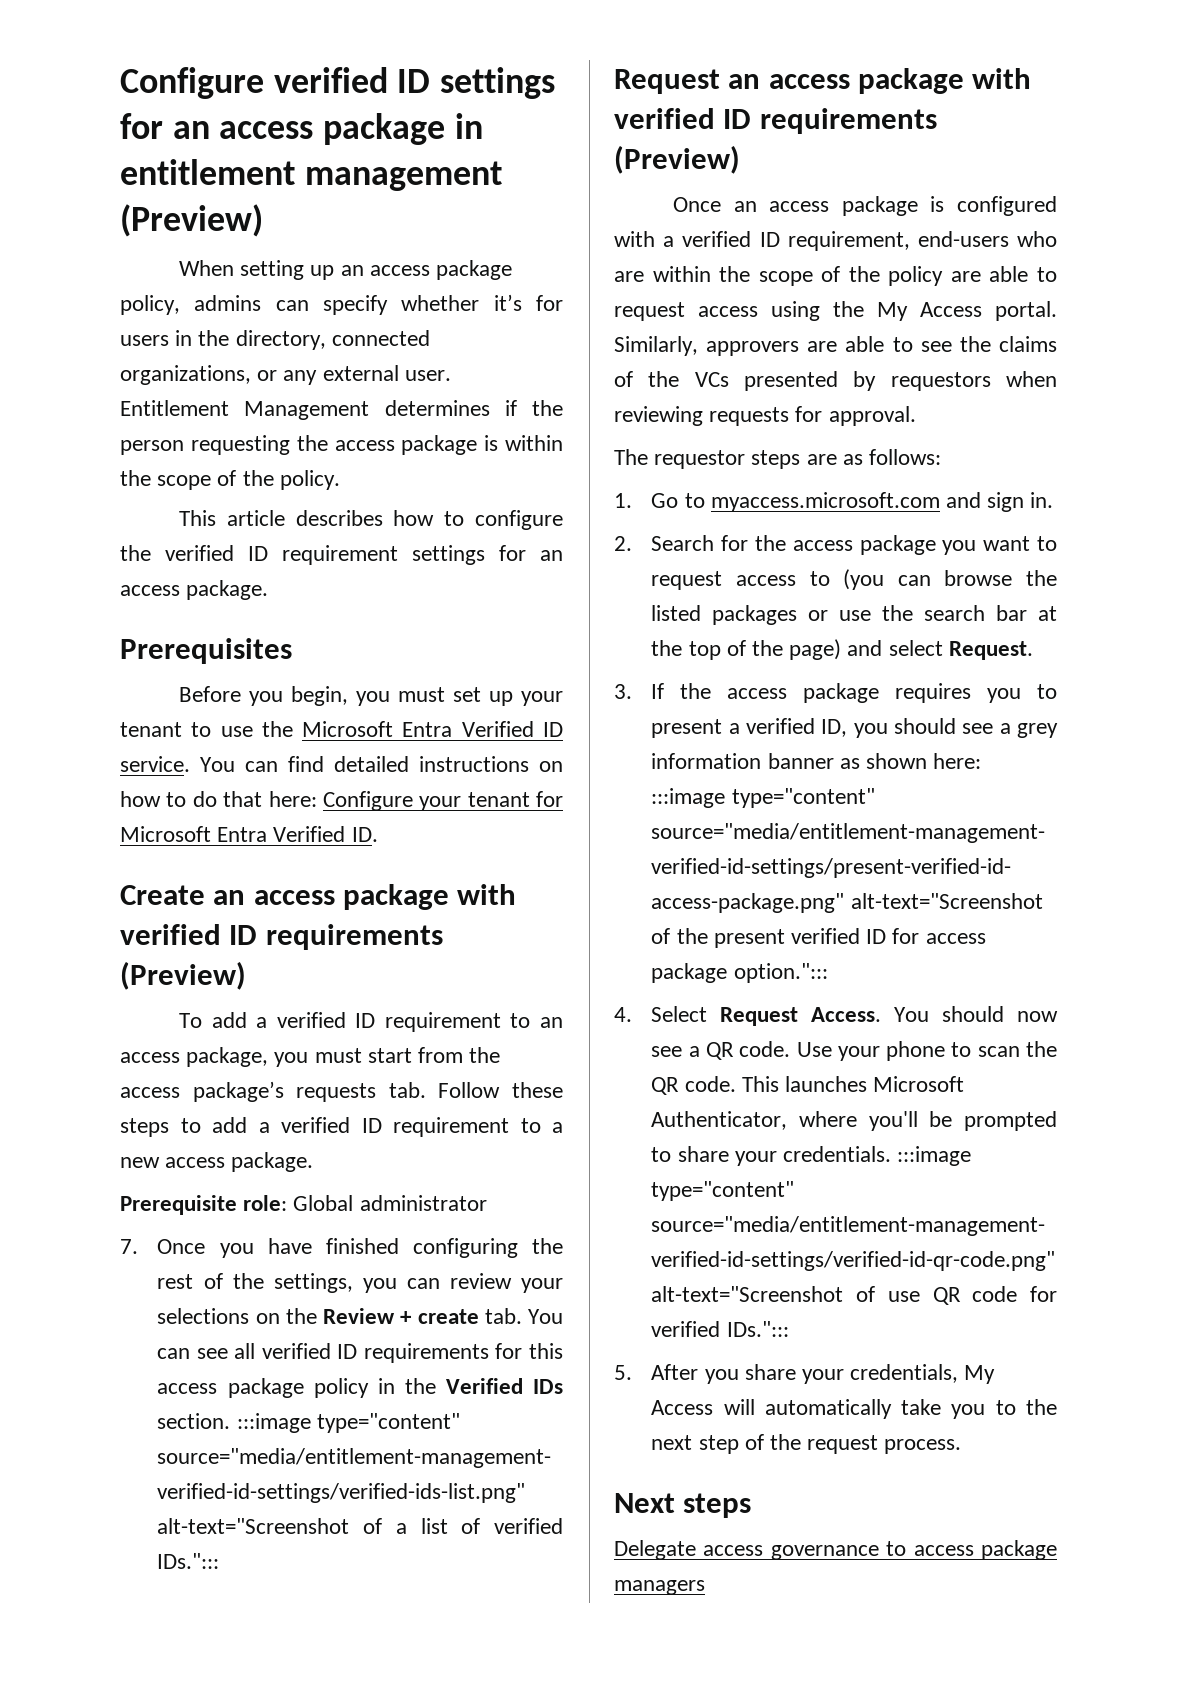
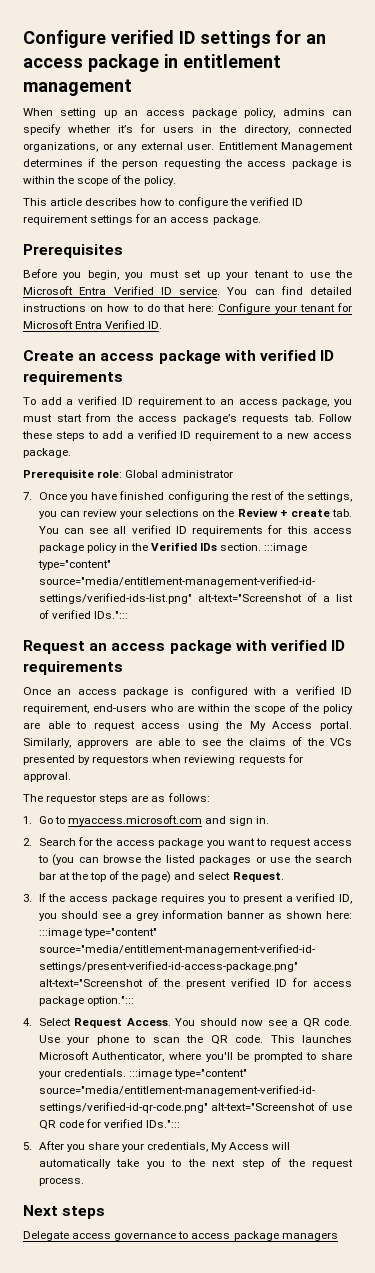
- Configure verified ID settings for an access package in entitlement management (Preview)
+ Configure verified ID settings for an access package in entitlement management
- Create an access package with verified ID requirements (Preview)
+ Create an access package with verified ID requirements
- Request an access package with verified ID requirements (Preview)
+ Request an access package with verified ID requirements

